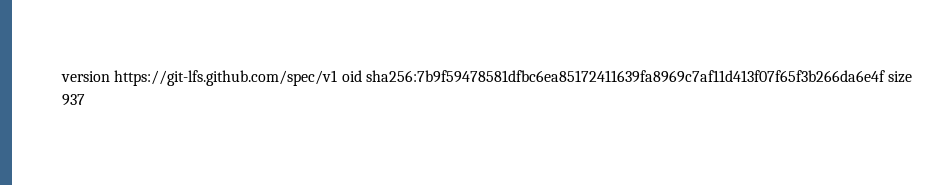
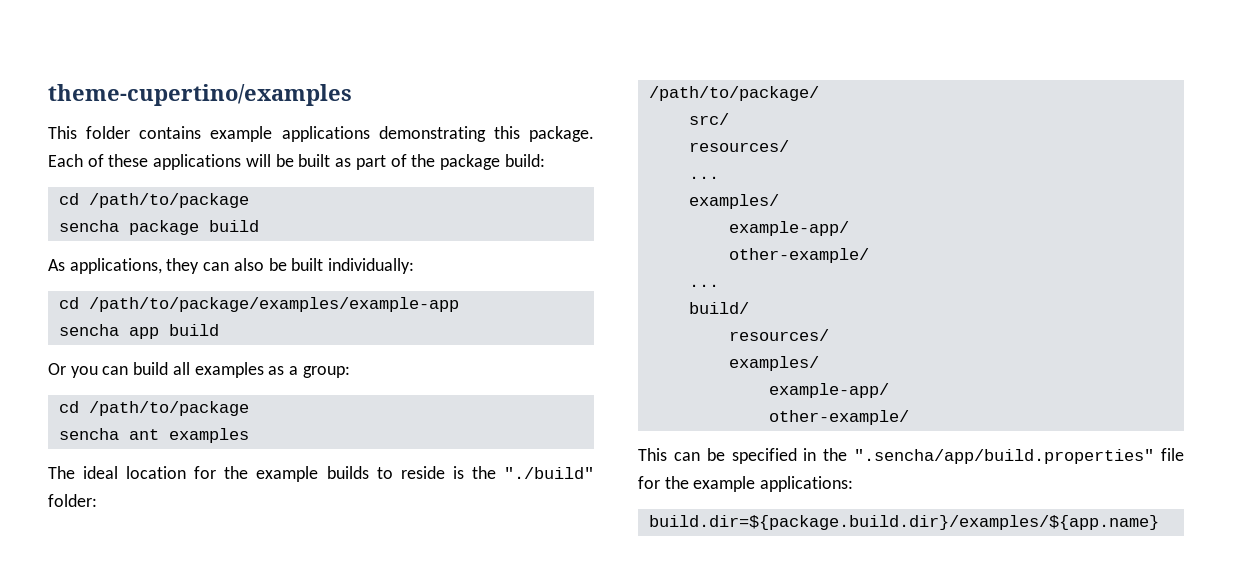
- version https://git-lfs.github.com/spec/v1 oid sha256:7b9f59478581dfbc6ea85172411639fa8969c7af11d413f07f65f3b266da6e4f size 937
+ theme-cupertino/examples
+ This folder contains example applications demonstrating this package. Each of these applications will be built as part of the package build:
+ cd /path/to/package
+ sencha package build
+ As applications, they can also be built individually:
+ cd /path/to/package/examples/example-app
+ sencha app build
+ Or you can build all examples as a group:
+ cd /path/to/package
+ sencha ant examples
+ The ideal location for the example builds to reside is the "./build" folder:
+ /path/to/package/
+ src/
+ resources/
+ ...
+ examples/
+ example-app/
+ other-example/
+ ...
+ build/
+ resources/
+ examples/
+ example-app/
+ other-example/
+ This can be specified in the ".sencha/app/build.properties" file for the example applications:
+ build.dir=${package.build.dir}/examples/${app.name}

